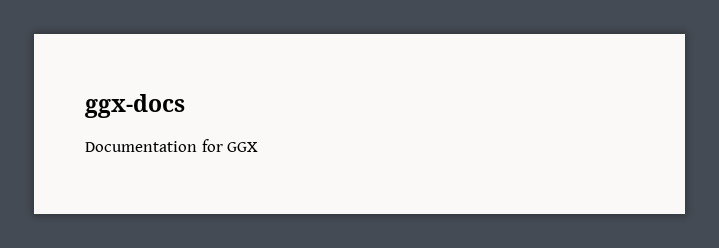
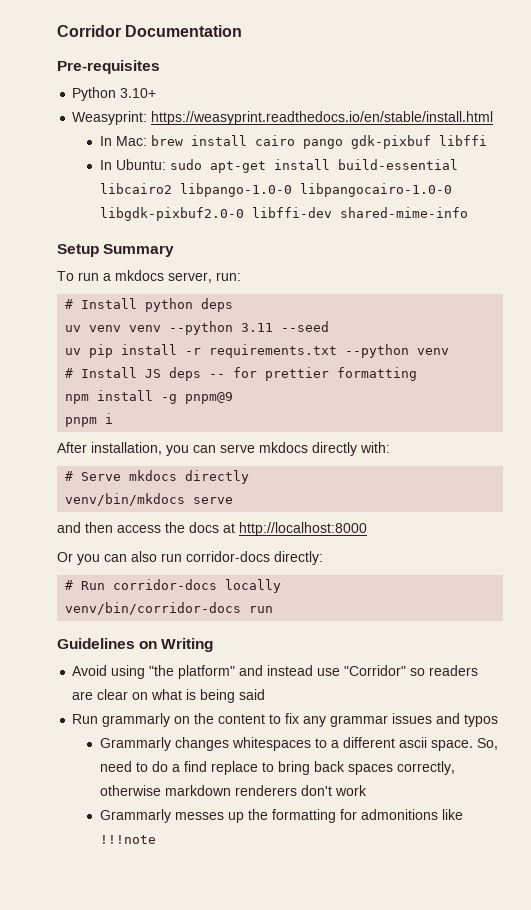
- ggx-docs
- Documentation for GGX
+ Corridor Documentation
+ Pre-requisites
+ Python 3.10+
+ Weasyprint: https://weasyprint.readthedocs.io/en/stable/install.html
+ In Mac: brew install cairo pango gdk-pixbuf libffi
+ In Ubuntu: sudo apt-get install build-essential libcairo2 libpango-1.0-0 libpangocairo-1.0-0 libgdk-pixbuf2.0-0 libffi-dev shared-mime-info
+ Setup Summary
+ To run a mkdocs server, run:
+ # Install python deps
+ uv venv venv --python 3.11 --seed
+ uv pip install -r requirements.txt --python venv
+ # Install JS deps -- for prettier formatting
+ npm install -g pnpm@9
+ pnpm i
+ After installation, you can serve mkdocs directly with:
+ # Serve mkdocs directly
+ venv/bin/mkdocs serve
+ and then access the docs at http://localhost:8000
+ Or you can also run corridor-docs directly:
+ # Run corridor-docs locally
+ venv/bin/corridor-docs run
+ Guidelines on Writing
+ Avoid using "the platform" and instead use "Corridor" so readers are clear on what is being said
+ Run grammarly on the content to fix any grammar issues and typos
+ Grammarly changes whitespaces to a different ascii space. So, need to do a find replace to bring back spaces correctly, otherwise markdown renderers don't work
+ Grammarly messes up the formatting for admonitions like !!!note

